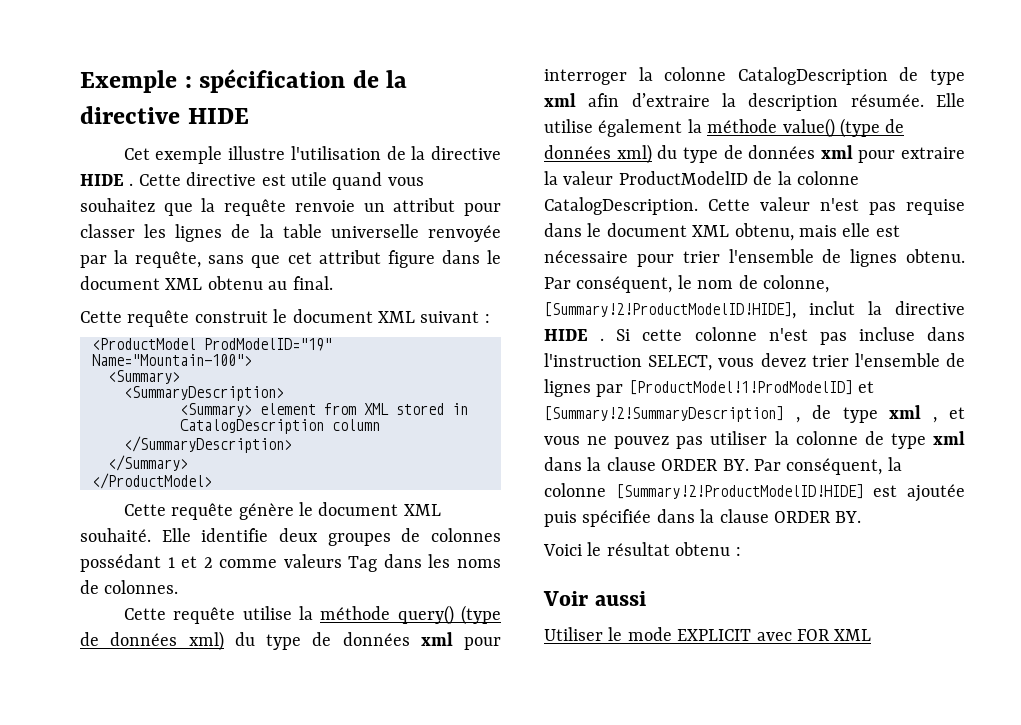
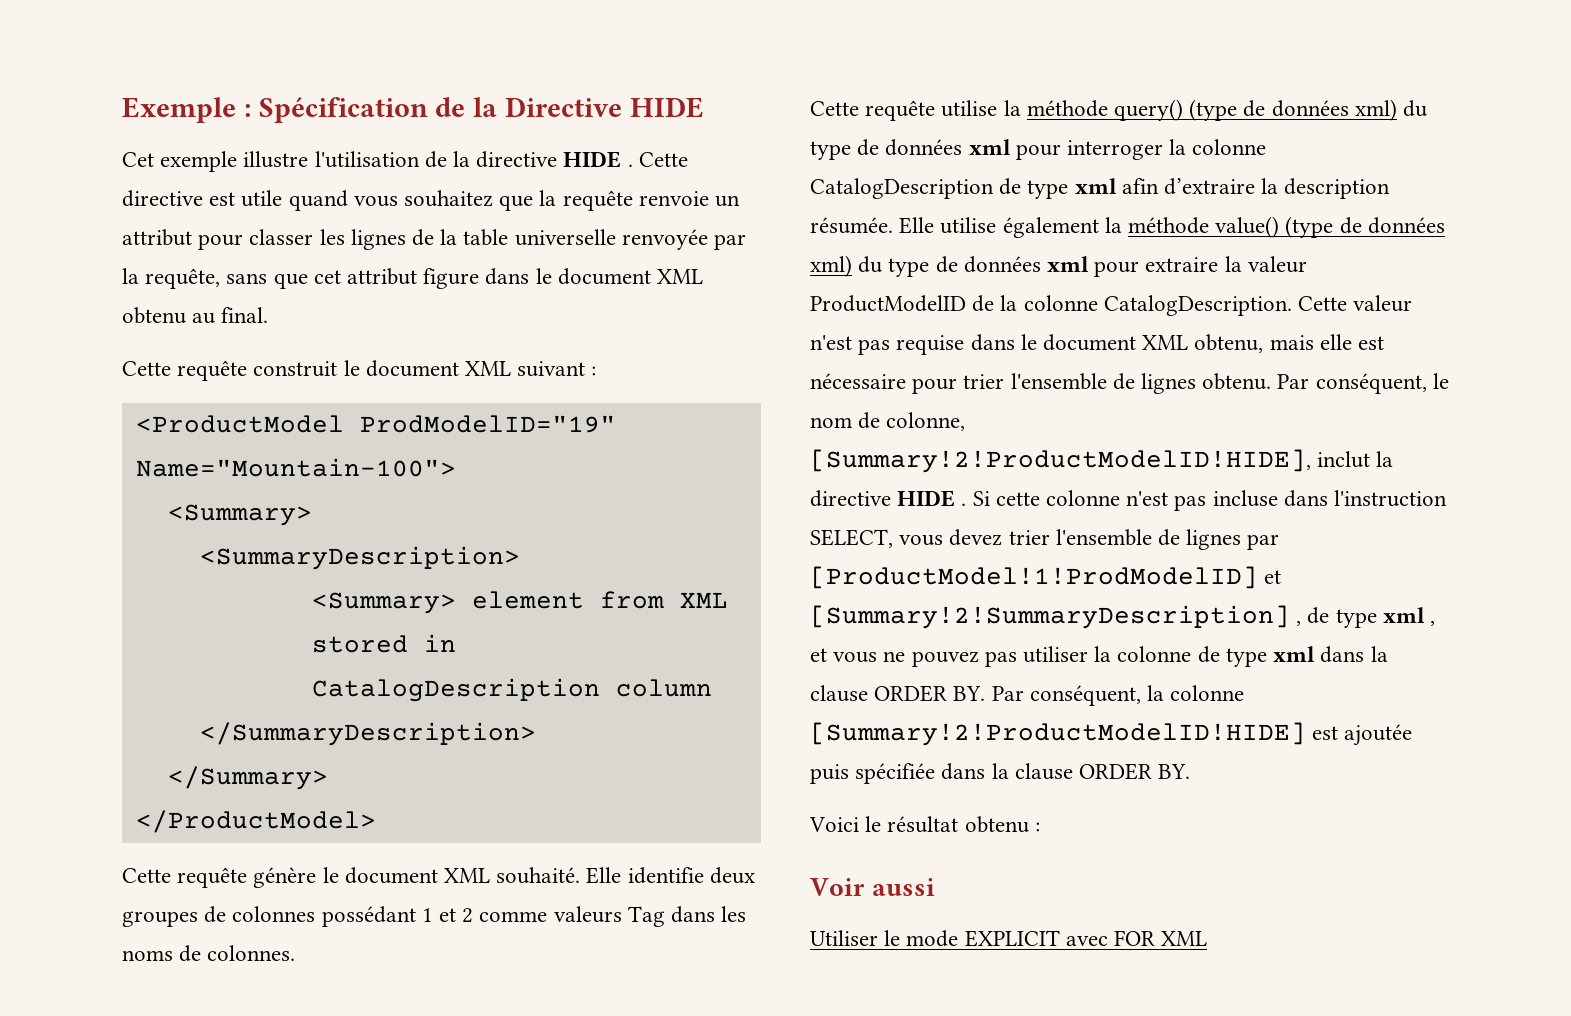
- Exemple : spécification de la directive HIDE
+ Exemple : Spécification de la Directive HIDE

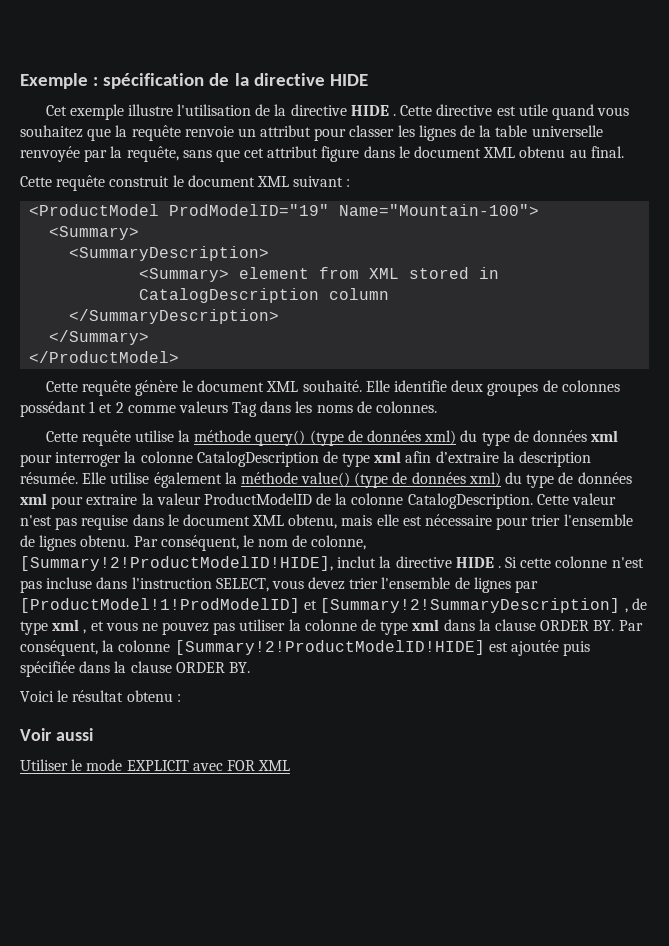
- Exemple : Spécification de la Directive HIDE
+ Exemple : spécification de la directive HIDE

